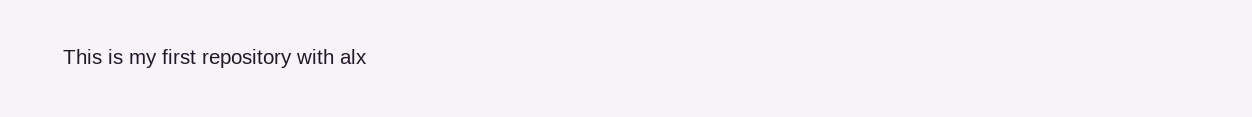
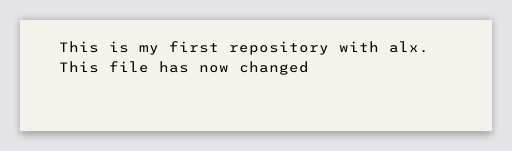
- This is my first repository with alx
+ This is my first repository with alx. This file has now changed

